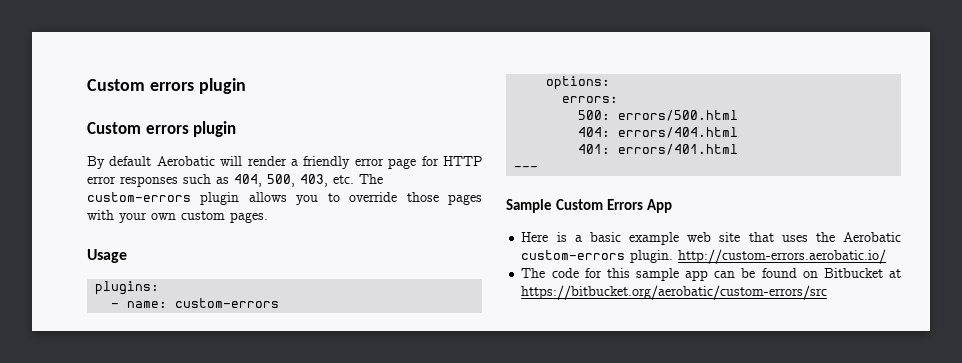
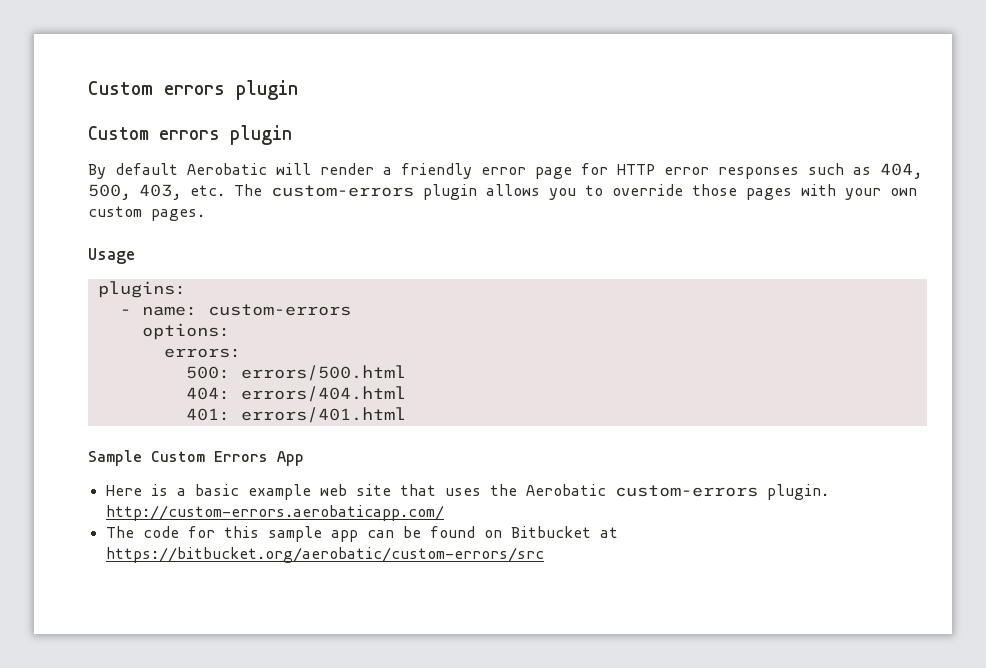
- ---
- Here is a basic example web site that uses the Aerobatic custom-errors plugin. http://custom-errors.aerobatic.io/
+ Here is a basic example web site that uses the Aerobatic custom-errors plugin. http://custom-errors.aerobaticapp.com/

